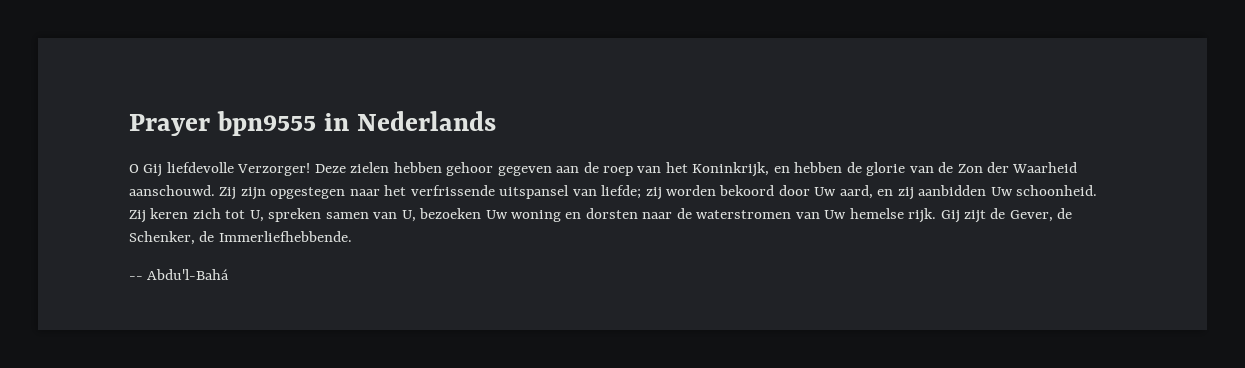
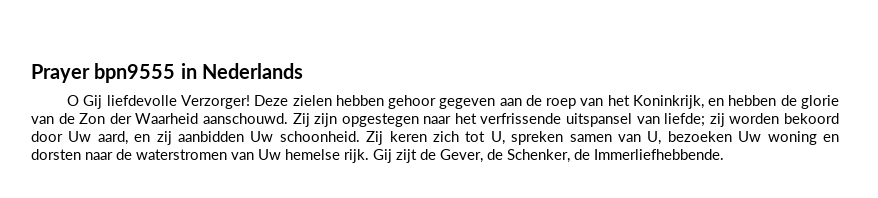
- -- Abdu'l-Bahá

